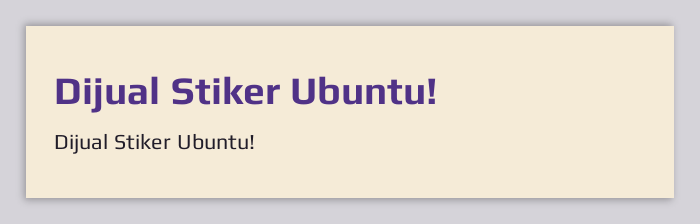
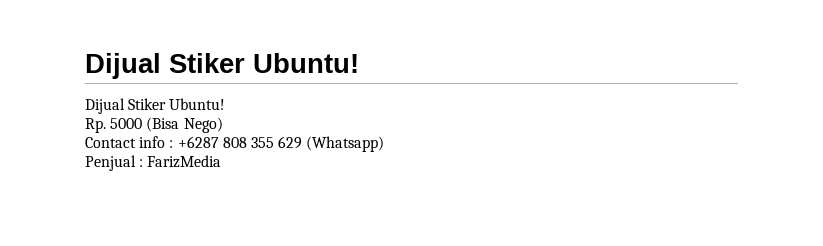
+ Rp. 5000 (Bisa Nego)
+ Contact info : +6287 808 355 629 (Whatsapp)
+ Penjual : FarizMedia

